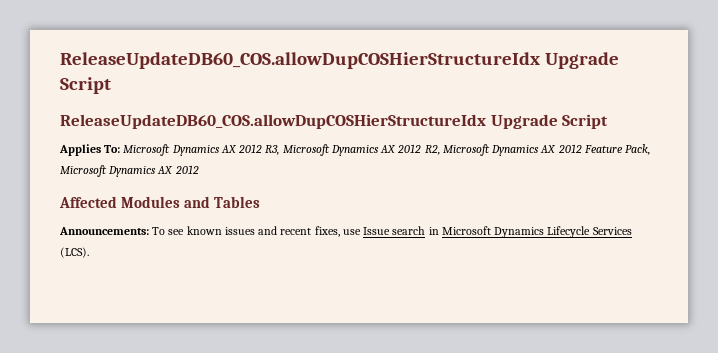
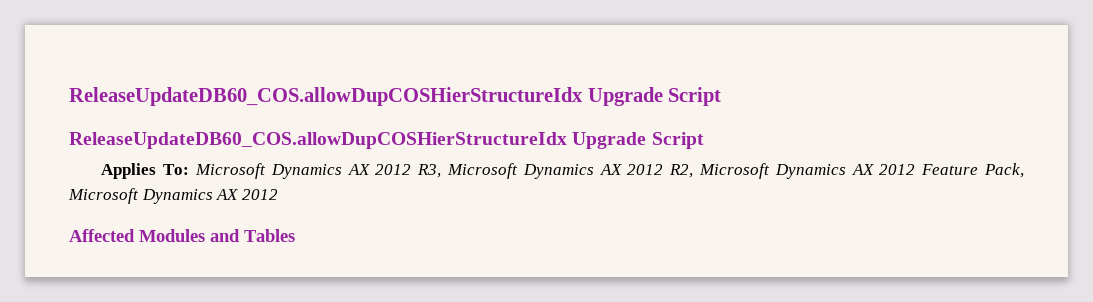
- Announcements: To see known issues and recent fixes, use Issue search in Microsoft Dynamics Lifecycle Services (LCS).

